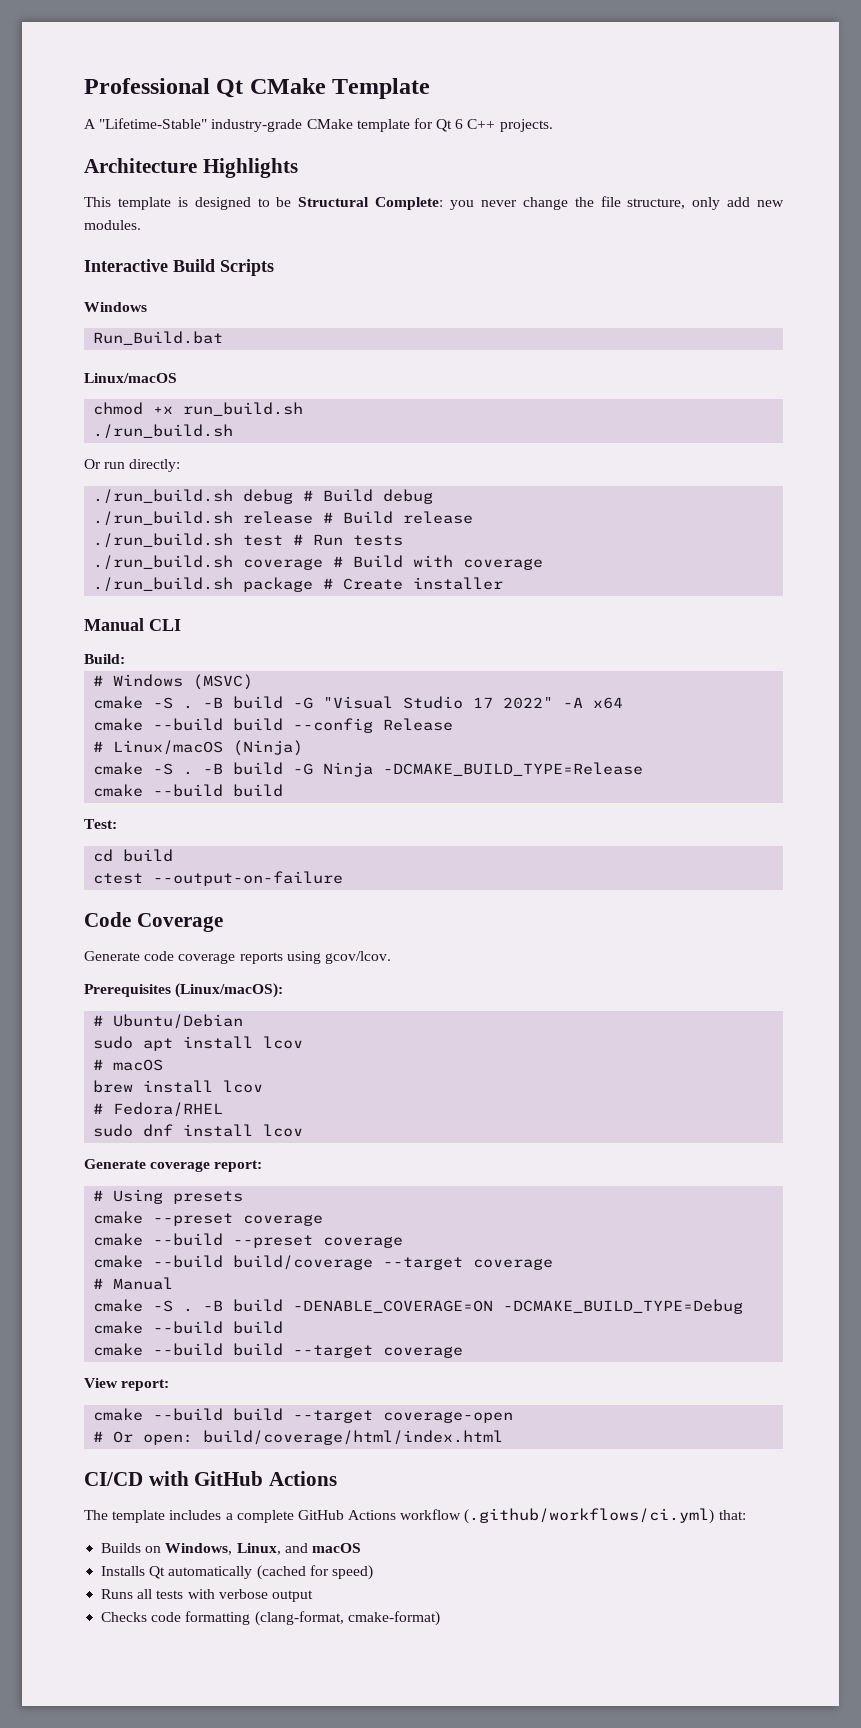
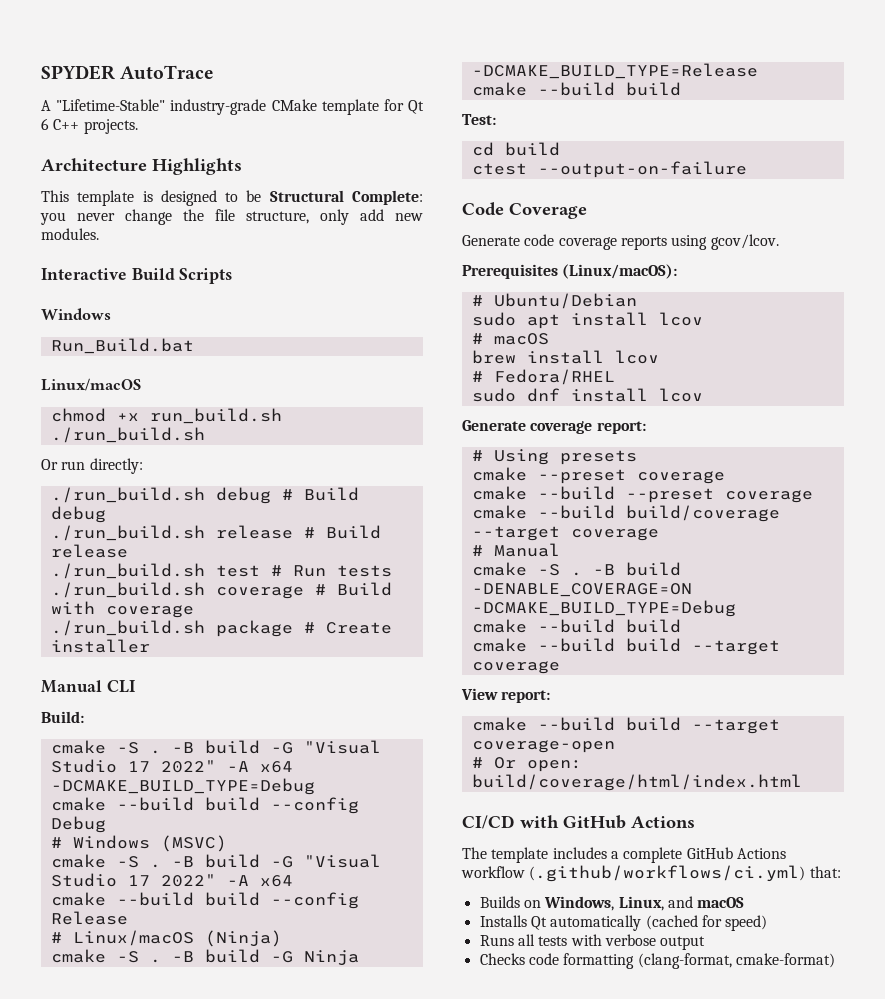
- Professional Qt CMake Template
+ SPYDER AutoTrace
+ cmake -S . -B build -G "Visual Studio 17 2022" -A x64 -DCMAKE_BUILD_TYPE=Debug
+ cmake --build build --config Debug

